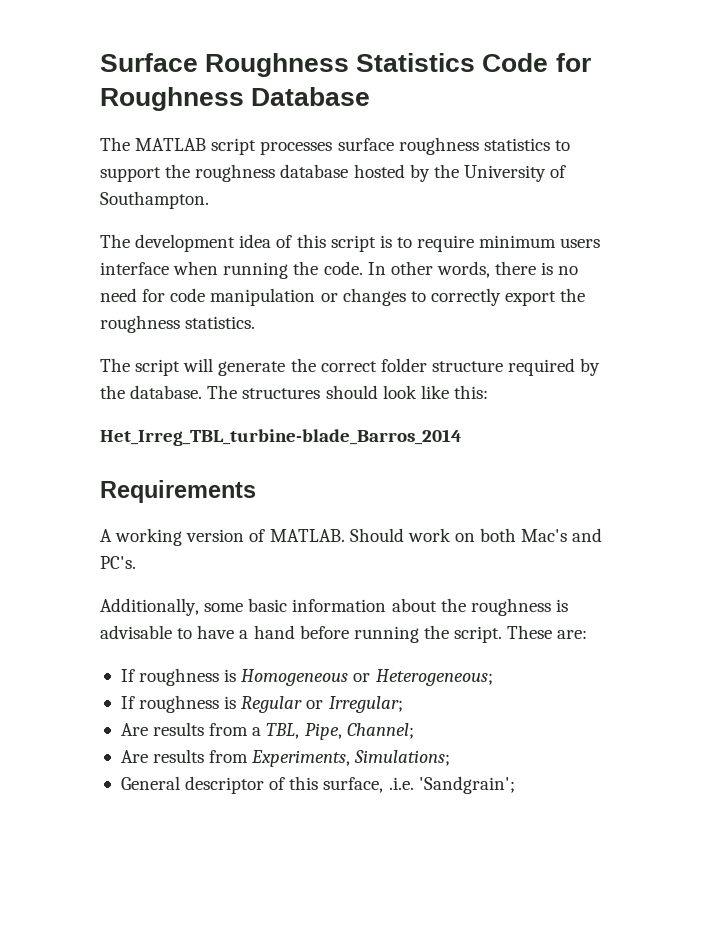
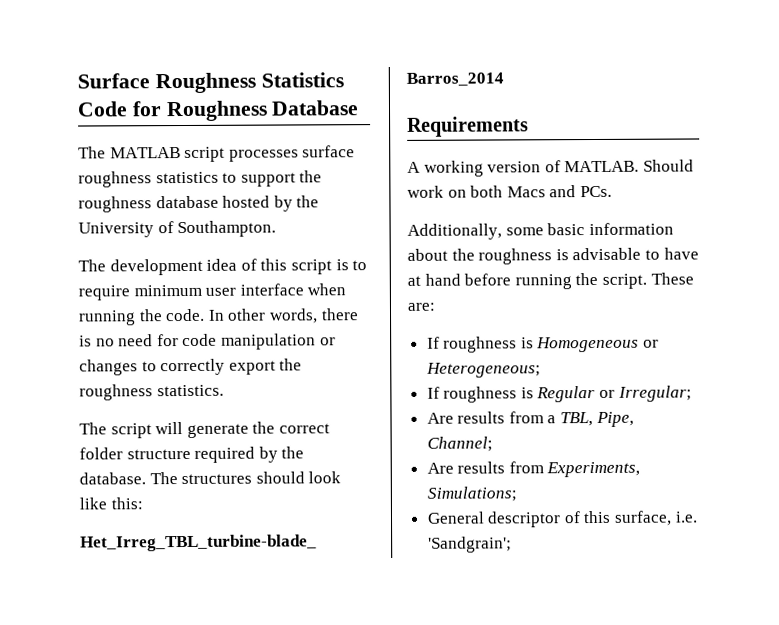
- The development idea of this script is to require minimum users interface when running the code.
+ The development idea of this script is to require minimum user interface when running the code.
- Should work on both Mac's and PC's.
+ Should work on both Macs and PCs.
- Additionally, some basic information about the roughness is advisable to have a hand before running the script.
+ Additionally, some basic information about the roughness is advisable to have at hand before running the script.
- General descriptor of this surface, .i.e. 'Sandgrain';
+ General descriptor of this surface, i.e. 'Sandgrain';

